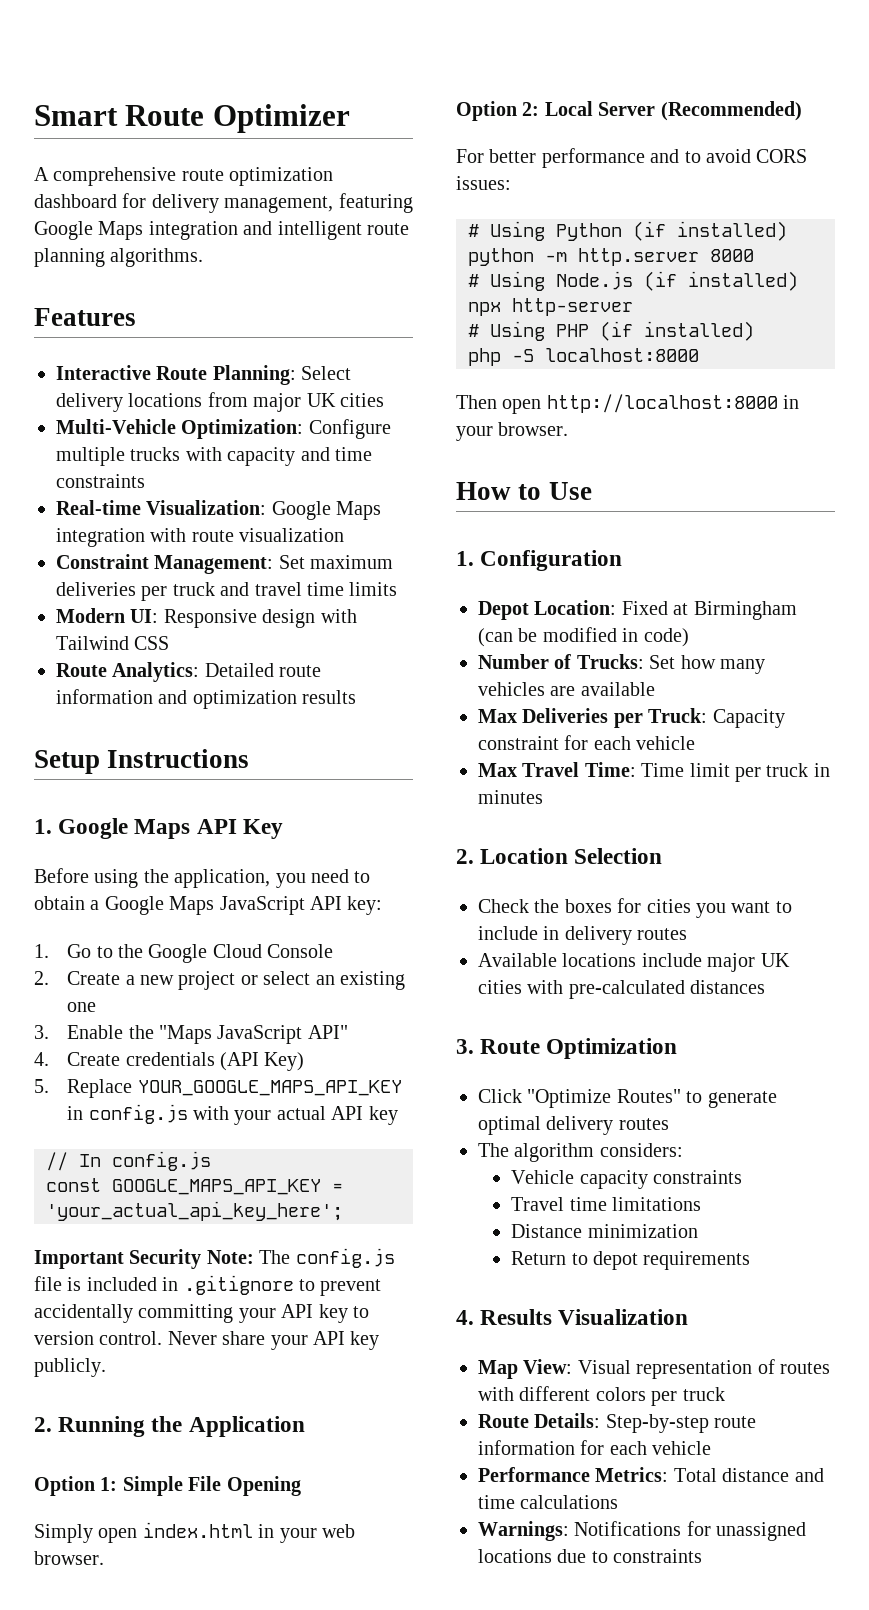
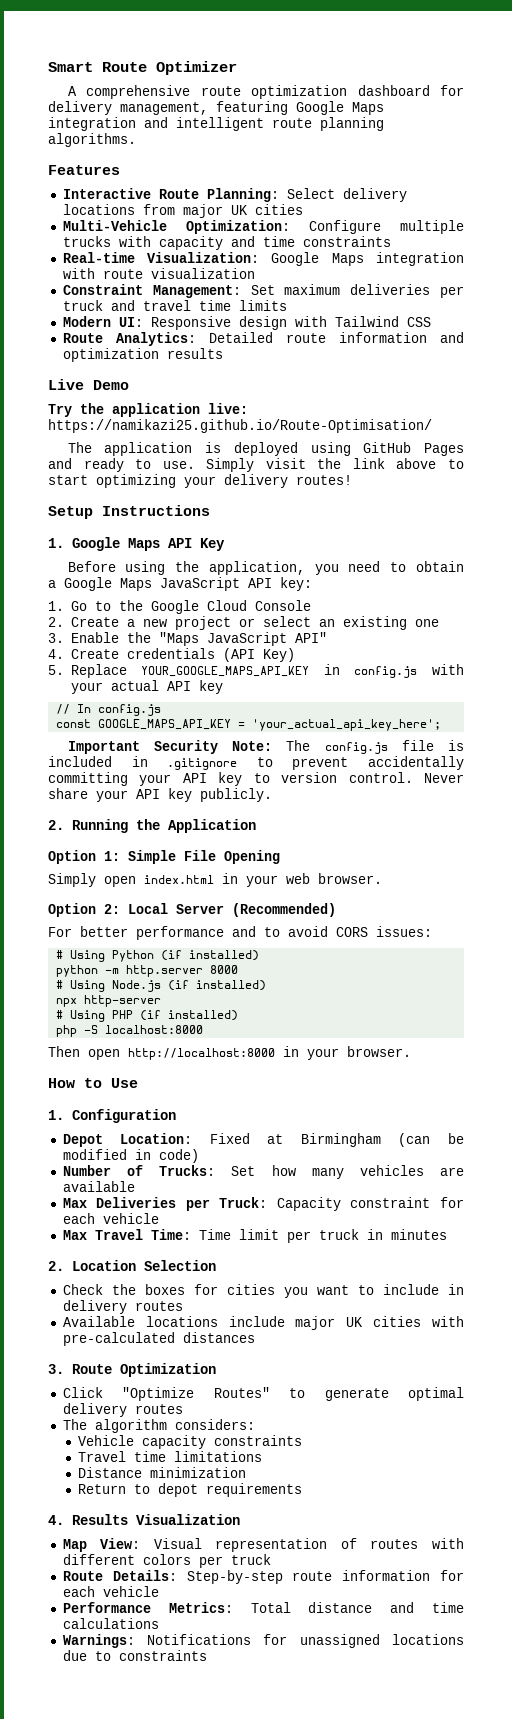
+ Live Demo
+ Try the application live: https://namikazi25.github.io/Route-Optimisation/
+ The application is deployed using GitHub Pages and ready to use. Simply visit the link above to start optimizing your delivery routes!

